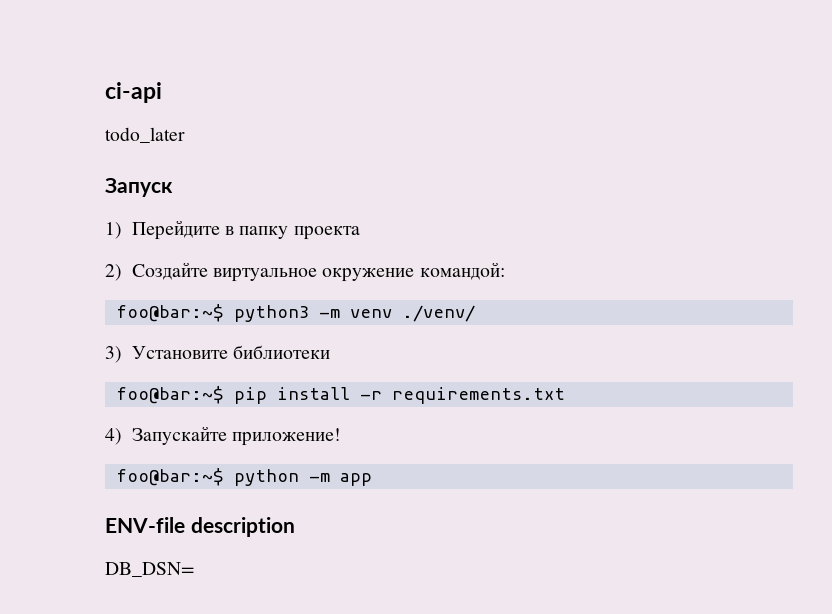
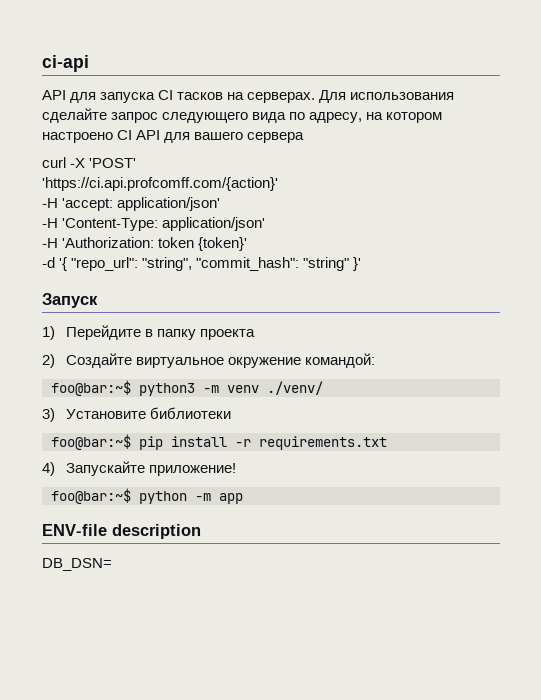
- todo_later
+ API для запуска CI тасков на серверах. Для использования сделайте запрос следующего вида по адресу, на котором настроено CI API для вашего сервера
+ curl -X 'POST'
+ 'https://ci.api.profcomff.com/{action}'
+ -H 'accept: application/json'
+ -H 'Content-Type: application/json'
+ -H 'Authorization: token {token}'
+ -d '{ "repo_url": "string", "commit_hash": "string" }'

